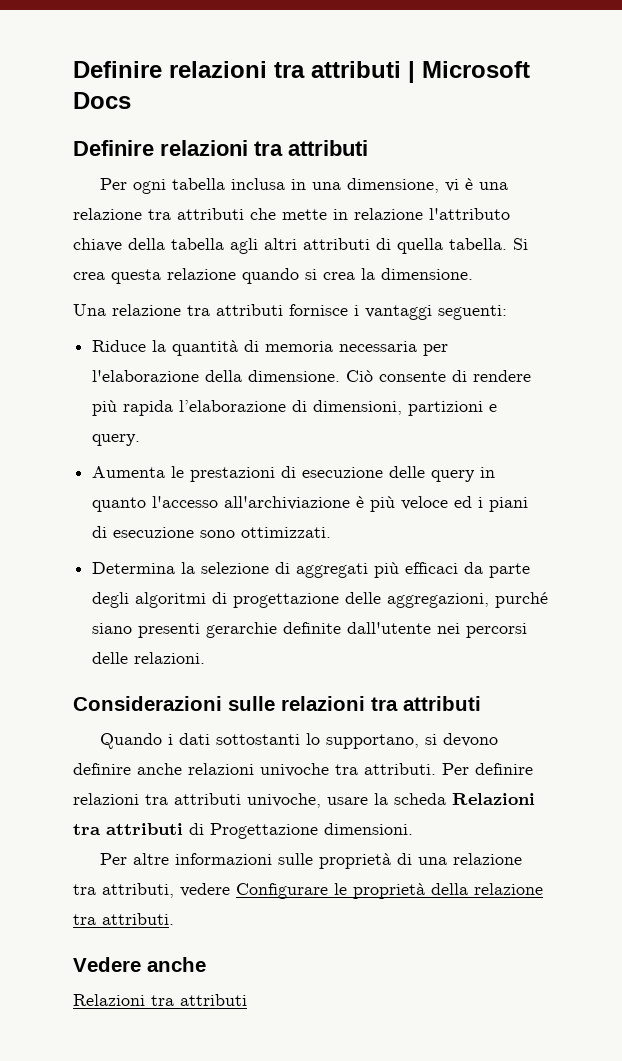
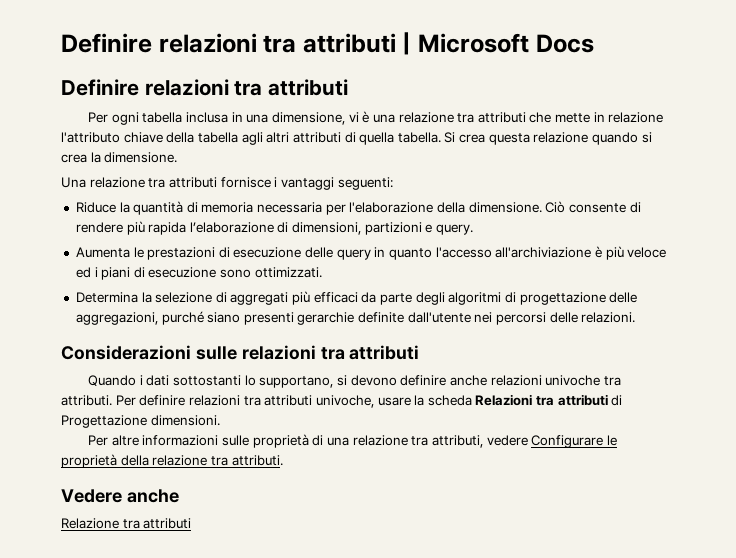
  Vedere anche
- Relazioni tra attributi
+ Relazione tra attributi

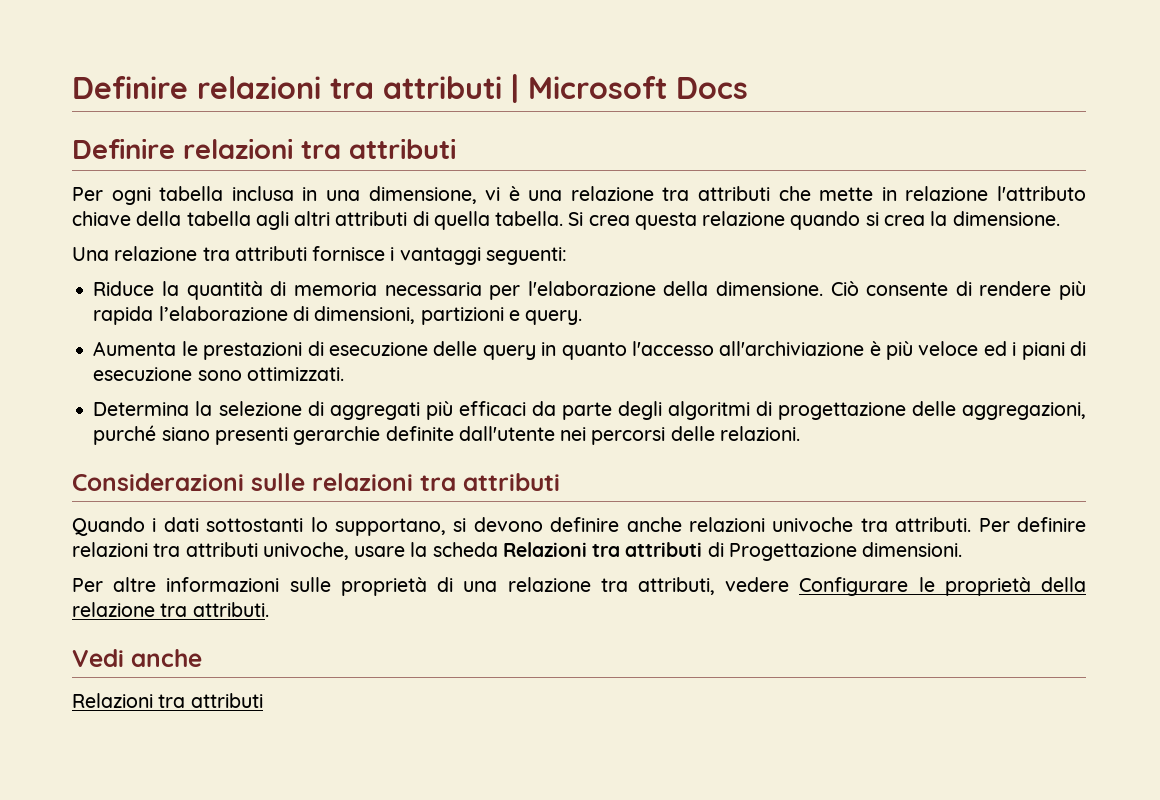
- Vedere anche
- Relazione tra attributi
+ Vedi anche
+ Relazioni tra attributi

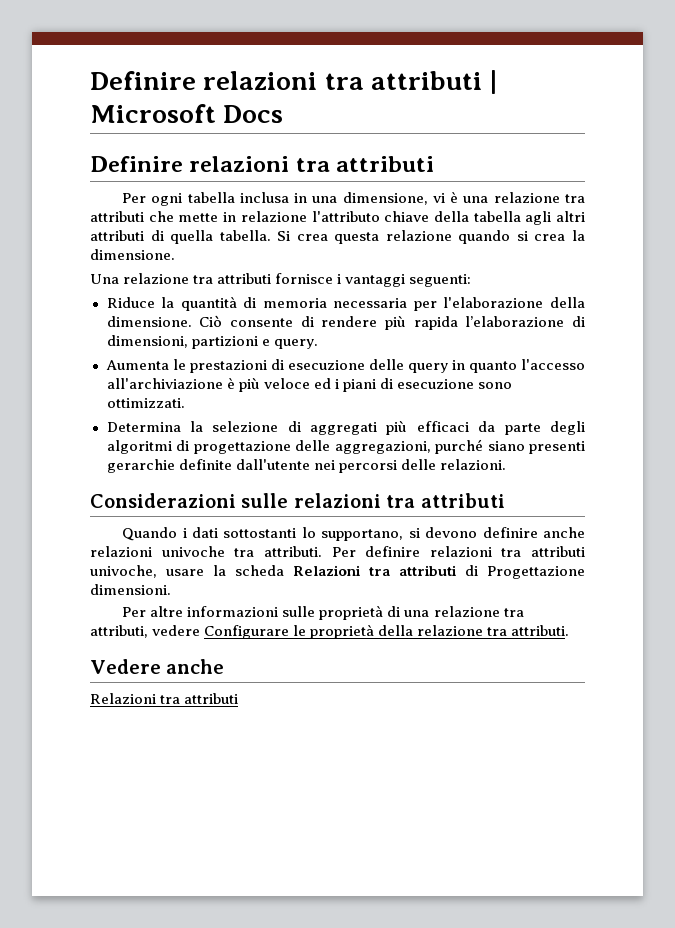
- Vedi anche
+ Vedere anche

